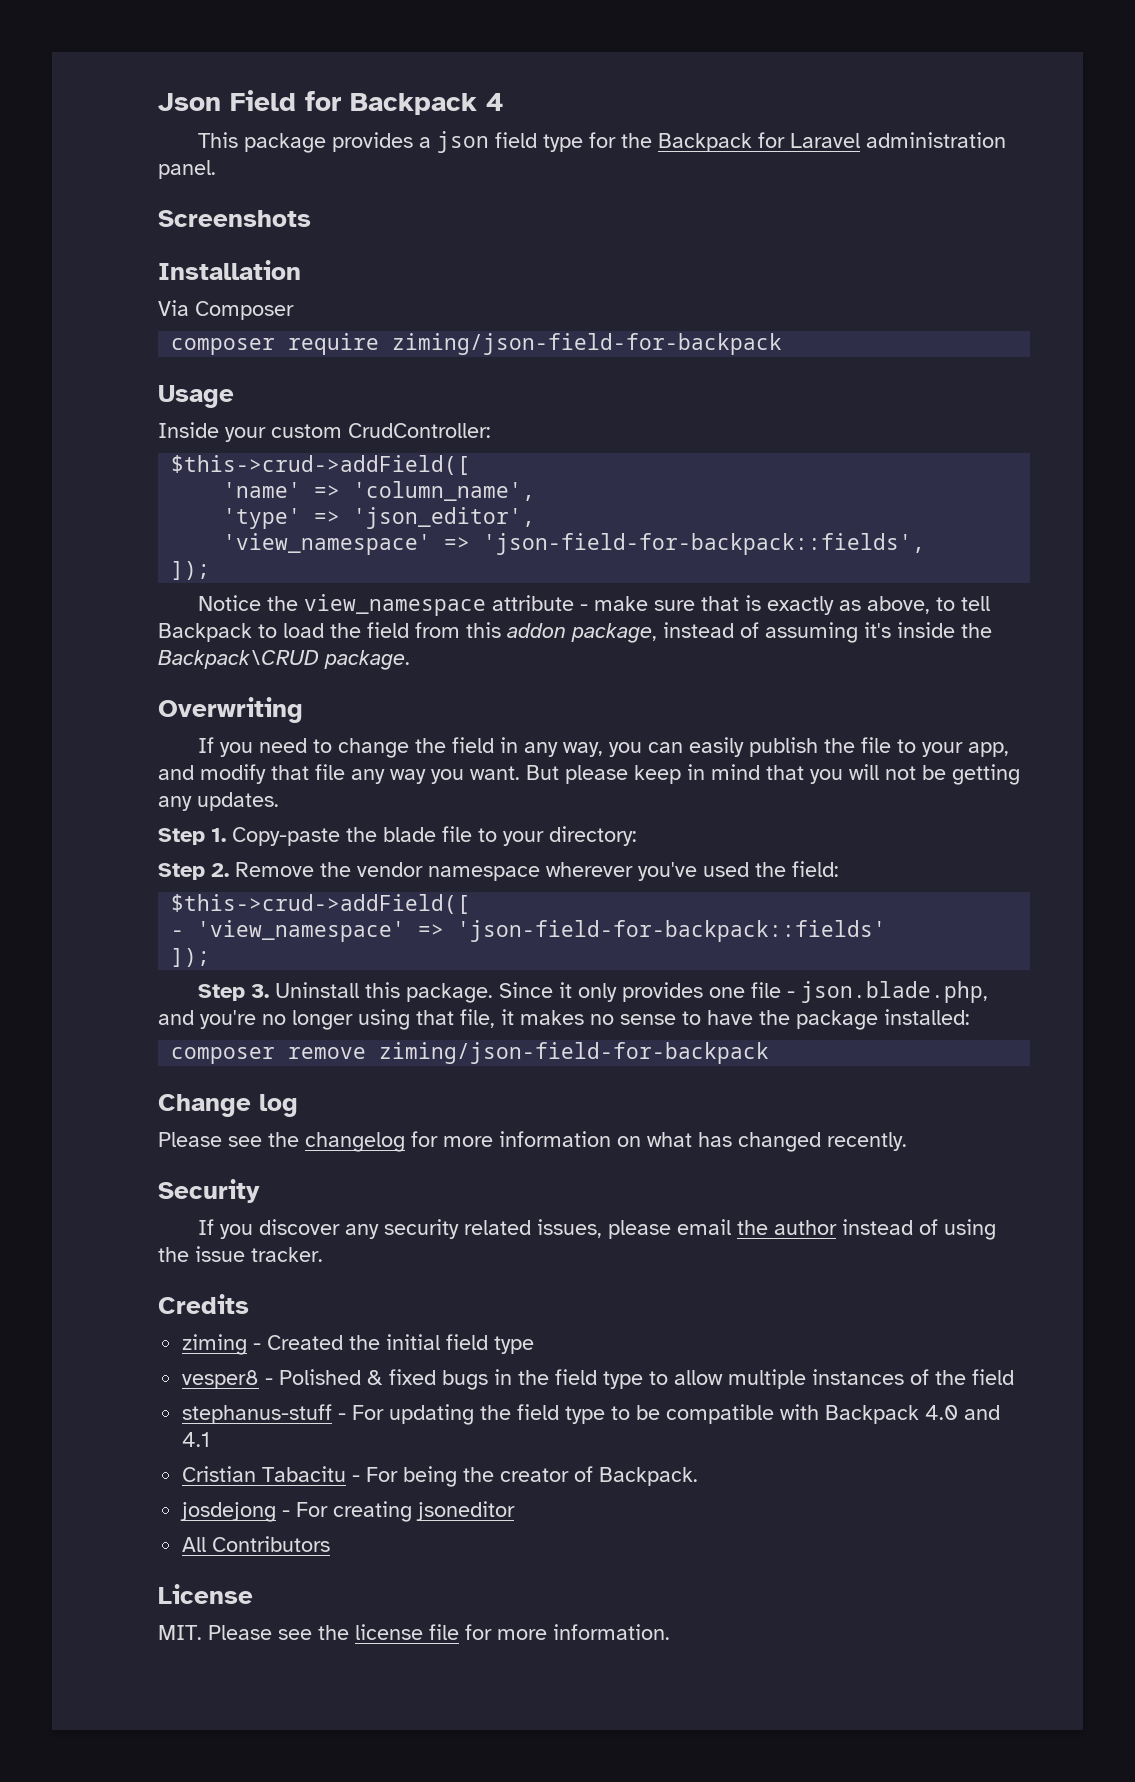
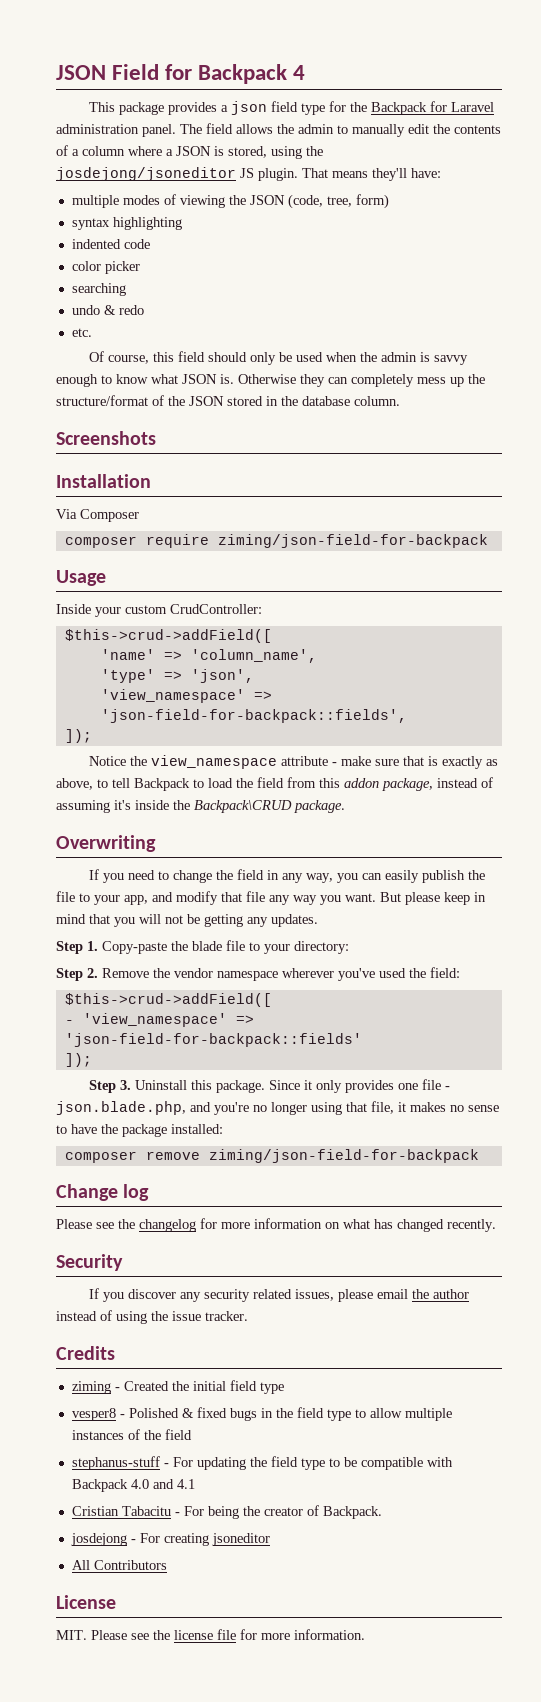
- Json Field for Backpack 4
+ JSON Field for Backpack 4
+ The field allows the admin to manually edit the contents of a column where a JSON is stored, using the josdejong/jsoneditor JS plugin. That means they'll have:
+ multiple modes of viewing the JSON (code, tree, form)
+ syntax highlighting
+ indented code
+ color picker
+ searching
+ undo & redo
+ etc.
+ Of course, this field should only be used when the admin is savvy enough to know what JSON is. Otherwise they can completely mess up the structure/format of the JSON stored in the database column.
- 'type' => 'json_editor',
+ 'type' => 'json',

